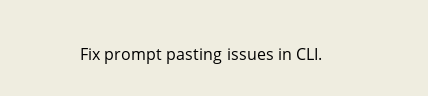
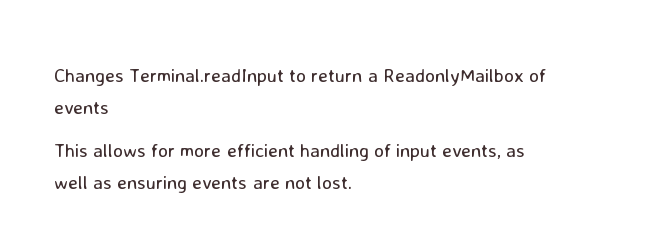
- Fix prompt pasting issues in CLI.
+ Changes Terminal.readInput to return a ReadonlyMailbox of events
+ This allows for more efficient handling of input events, as well as ensuring events are not lost.

